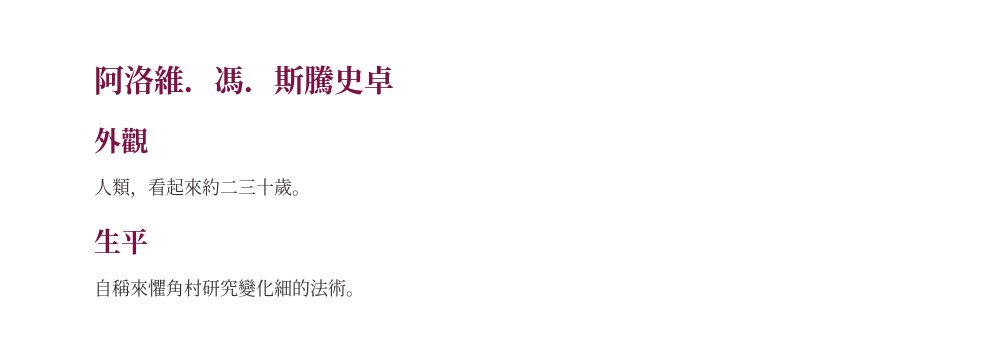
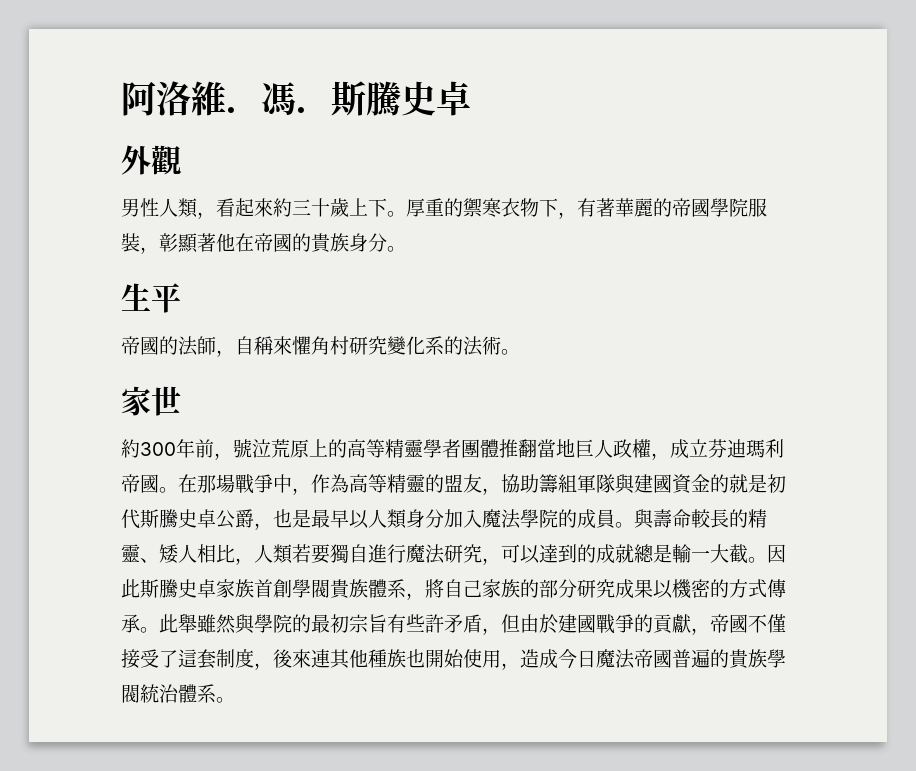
- 人類，看起來約二三十歲。
+ 男性人類，看起來約三十歲上下。厚重的禦寒衣物下，有著華麗的帝國學院服裝，彰顯著他在帝國的貴族身分。
- 自稱來懼角村研究變化細的法術。
+ 帝國的法師，自稱來懼角村研究變化系的法術。
+ 家世
+ 約300年前，號泣荒原上的高等精靈學者團體推翻當地巨人政權，成立芬迪瑪利帝國。在那場戰爭中，作為高等精靈的盟友，協助籌組軍隊與建國資金的就是初代斯騰史卓公爵，也是最早以人類身分加入魔法學院的成員。與壽命較長的精靈、矮人相比，人類若要獨自進行魔法研究，可以達到的成就總是輸一大截。因此斯騰史卓家族首創學閥貴族體系，將自己家族的部分研究成果以機密的方式傳承。此舉雖然與學院的最初宗旨有些許矛盾，但由於建國戰爭的貢獻，帝國不僅接受了這套制度，後來連其他種族也開始使用，造成今日魔法帝國普遍的貴族學閥統治體系。

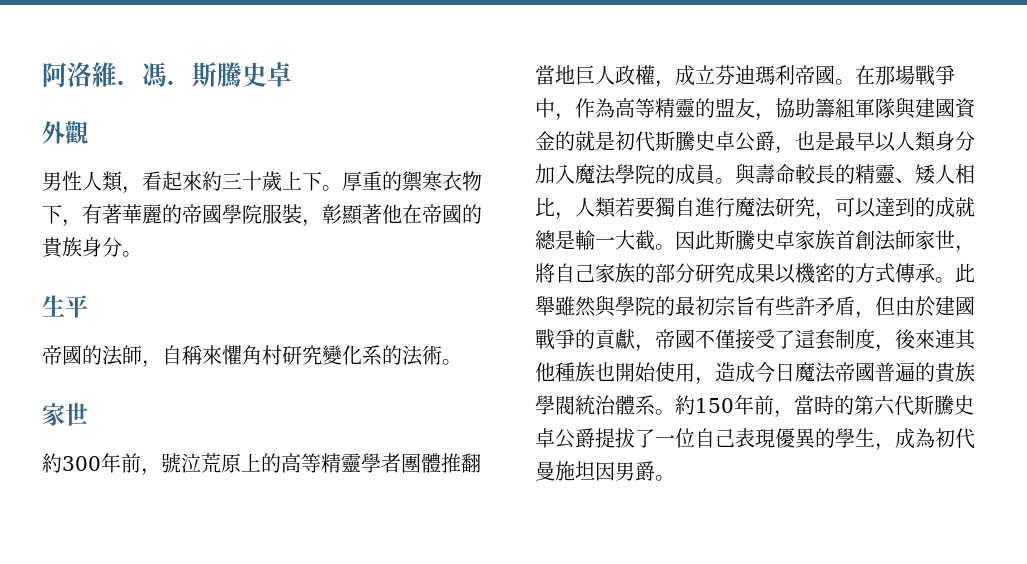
- 因此斯騰史卓家族首創學閥貴族體系，將自己家族的部分研究成果以機密的方式傳承。
+ 因此斯騰史卓家族首創法師家世，將自己家族的部分研究成果以機密的方式傳承。
+ 約150年前，當時的第六代斯騰史卓公爵提拔了一位自己表現優異的學生，成為初代曼施坦因男爵。

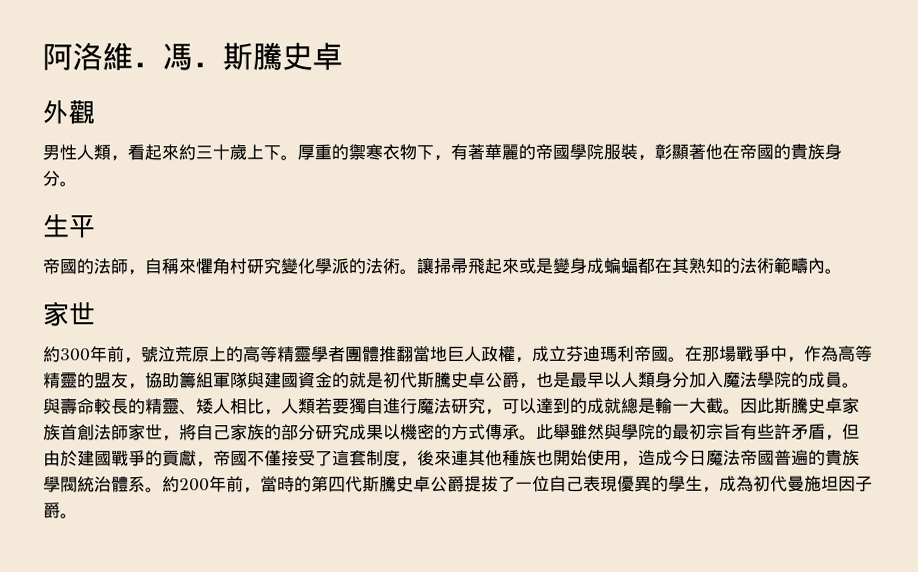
- 帝國的法師，自稱來懼角村研究變化系的法術。
+ 帝國的法師，自稱來懼角村研究變化學派的法術。讓掃帚飛起來或是變身成蝙蝠都在其熟知的法術範疇內。
- 約150年前，當時的第六代斯騰史卓公爵提拔了一位自己表現優異的學生，成為初代曼施坦因男爵。
+ 約200年前，當時的第四代斯騰史卓公爵提拔了一位自己表現優異的學生，成為初代曼施坦因子爵。

